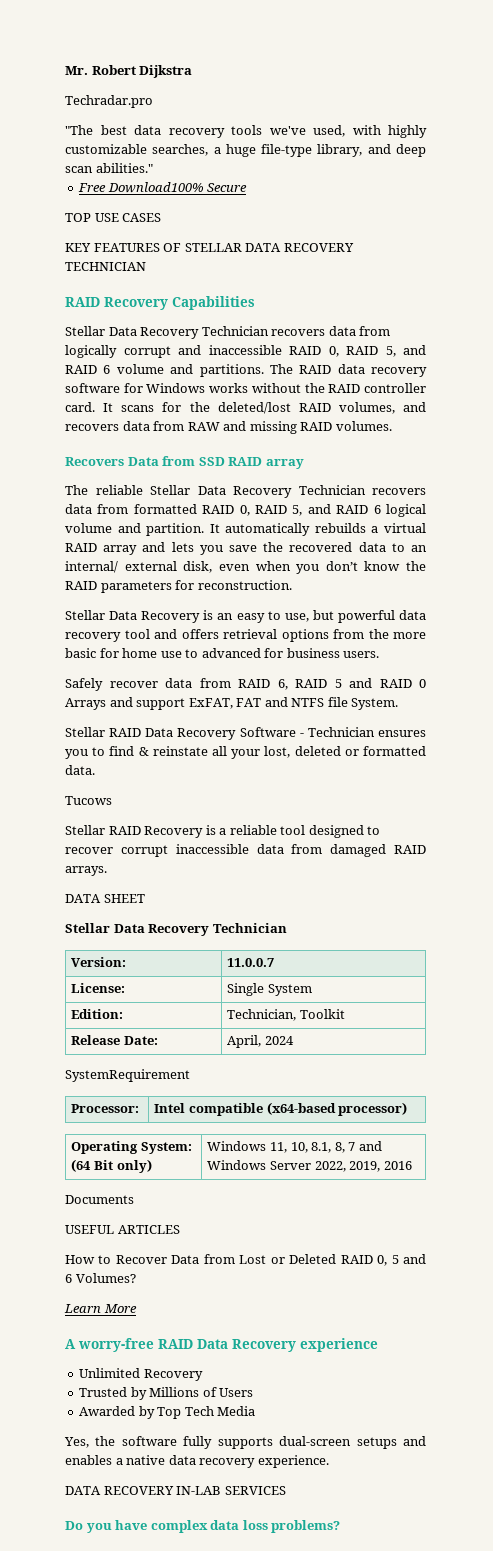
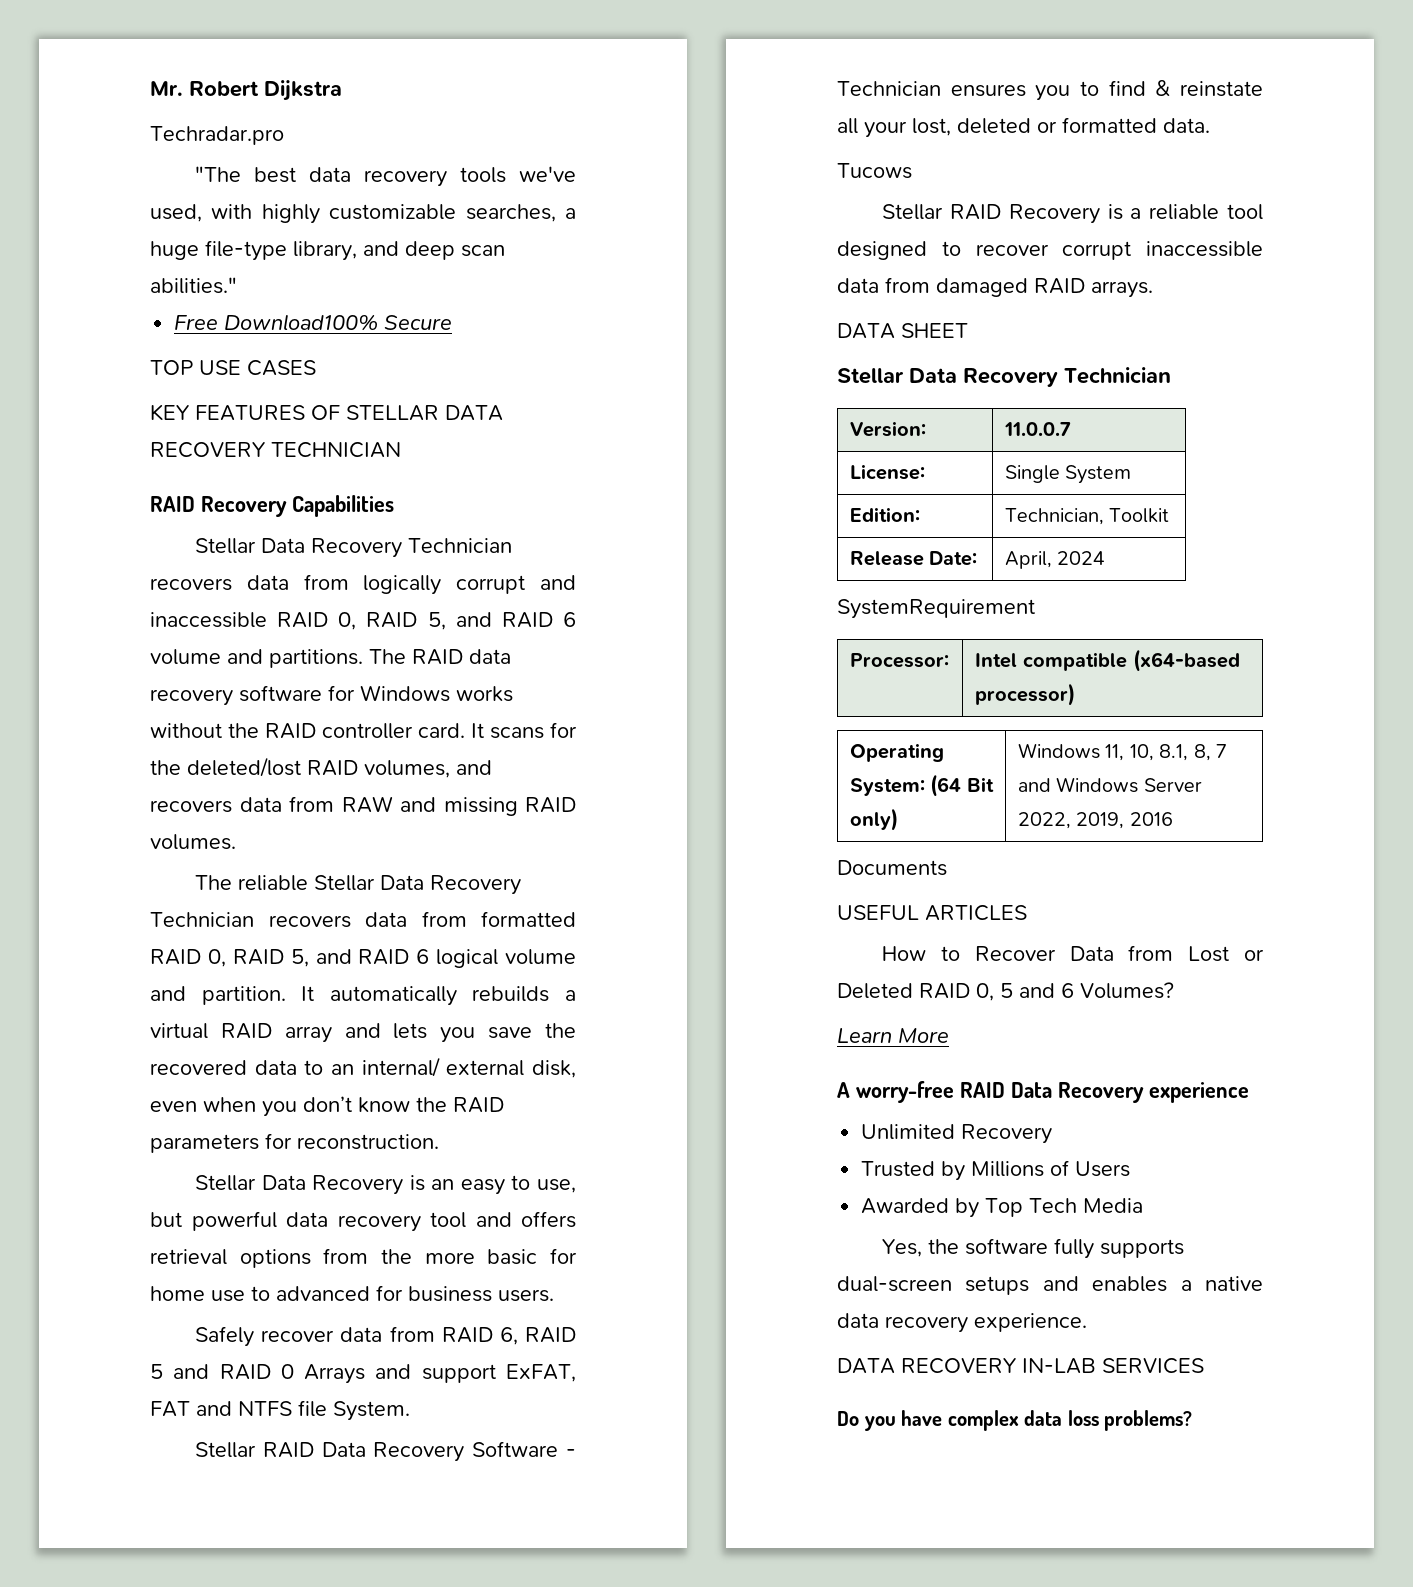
- Recovers Data from SSD RAID array

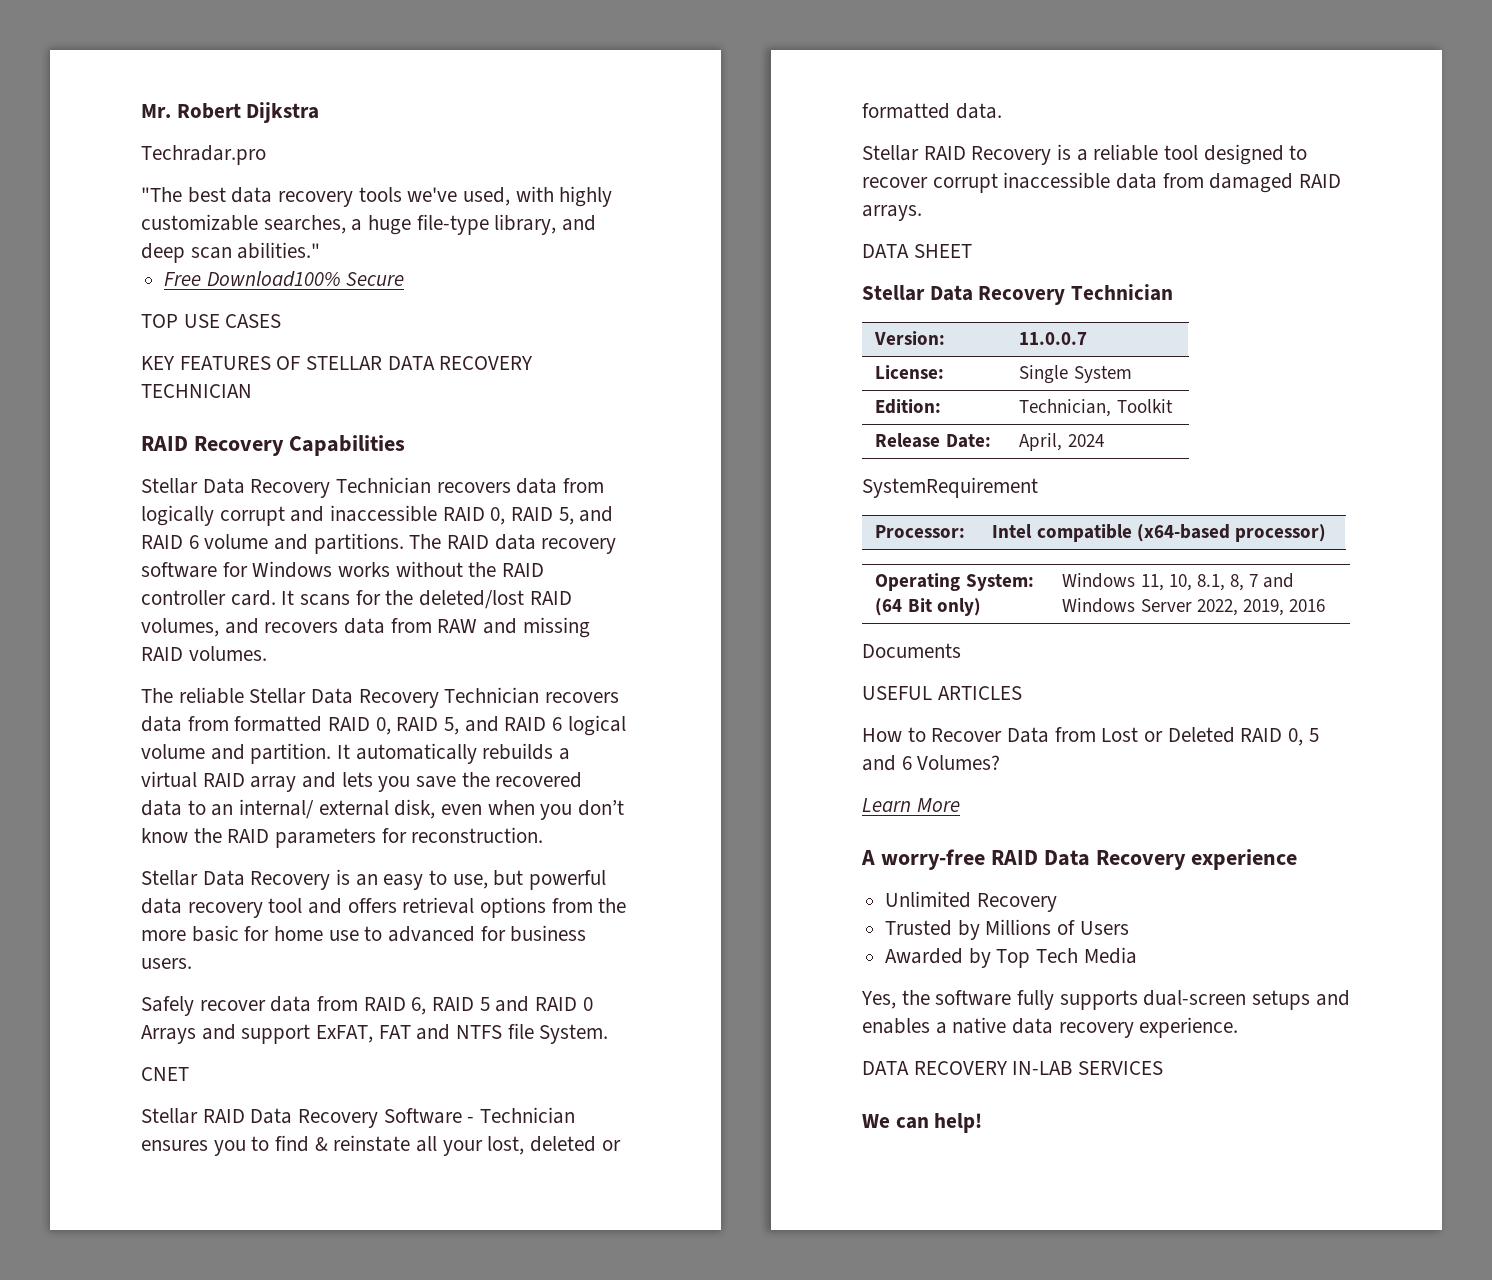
+ CNET
- Tucows
- Do you have complex data loss problems?
+ We can help!

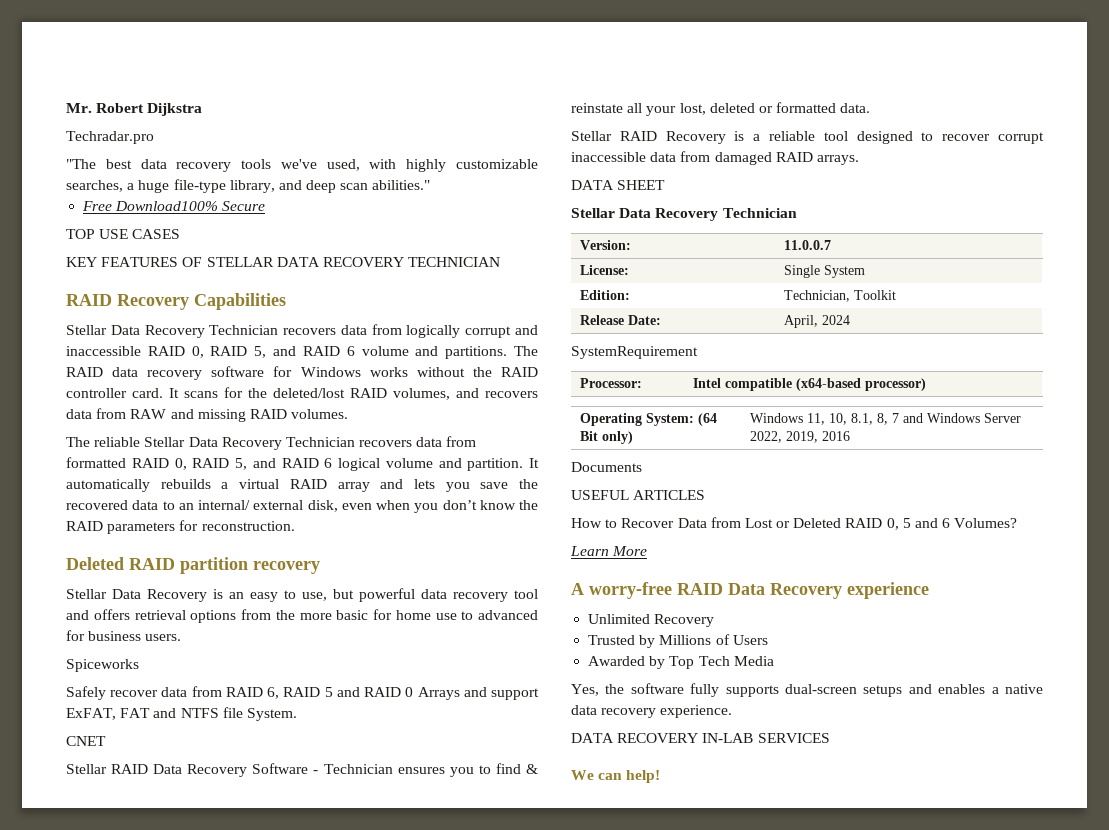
+ Deleted RAID partition recovery
+ Spiceworks

